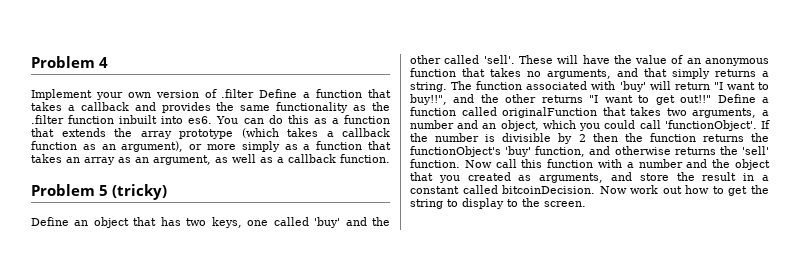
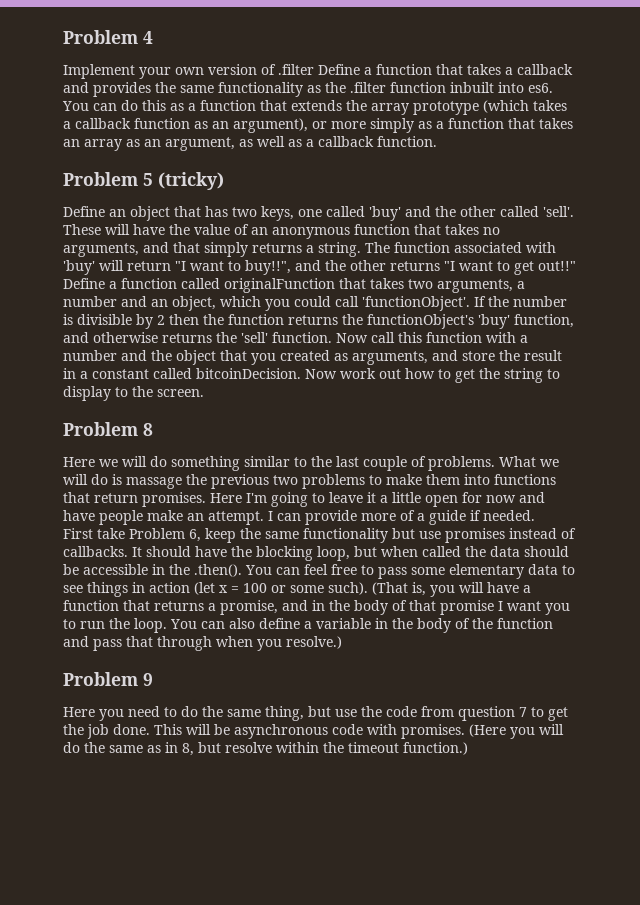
+ Problem 8
+ Here we will do something similar to the last couple of problems. What we will do is massage the previous two problems to make them into functions that return promises. Here I'm going to leave it a little open for now and have people make an attempt. I can provide more of a guide if needed.
+ First take Problem 6, keep the same functionality but use promises instead of callbacks. It should have the blocking loop, but when called the data should be accessible in the .then(). You can feel free to pass some elementary data to see things in action (let x = 100 or some such). (That is, you will have a function that returns a promise, and in the body of that promise I want you to run the loop. You can also define a variable in the body of the function and pass that through when you resolve.)
+ Problem 9
+ Here you need to do the same thing, but use the code from question 7 to get the job done. This will be asynchronous code with promises. (Here you will do the same as in 8, but resolve within the timeout function.)

